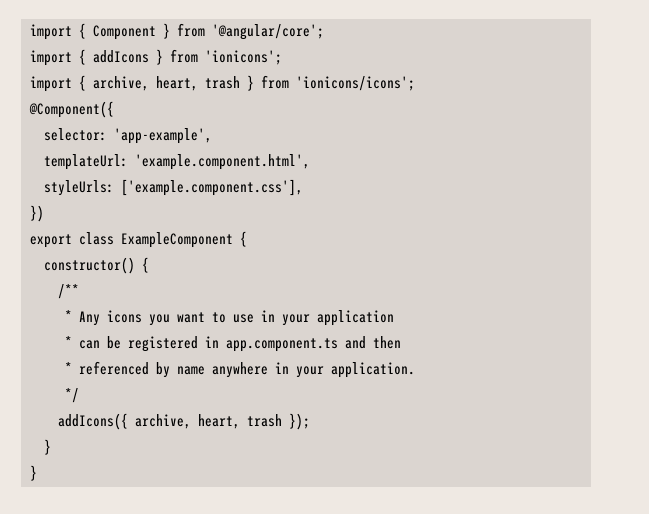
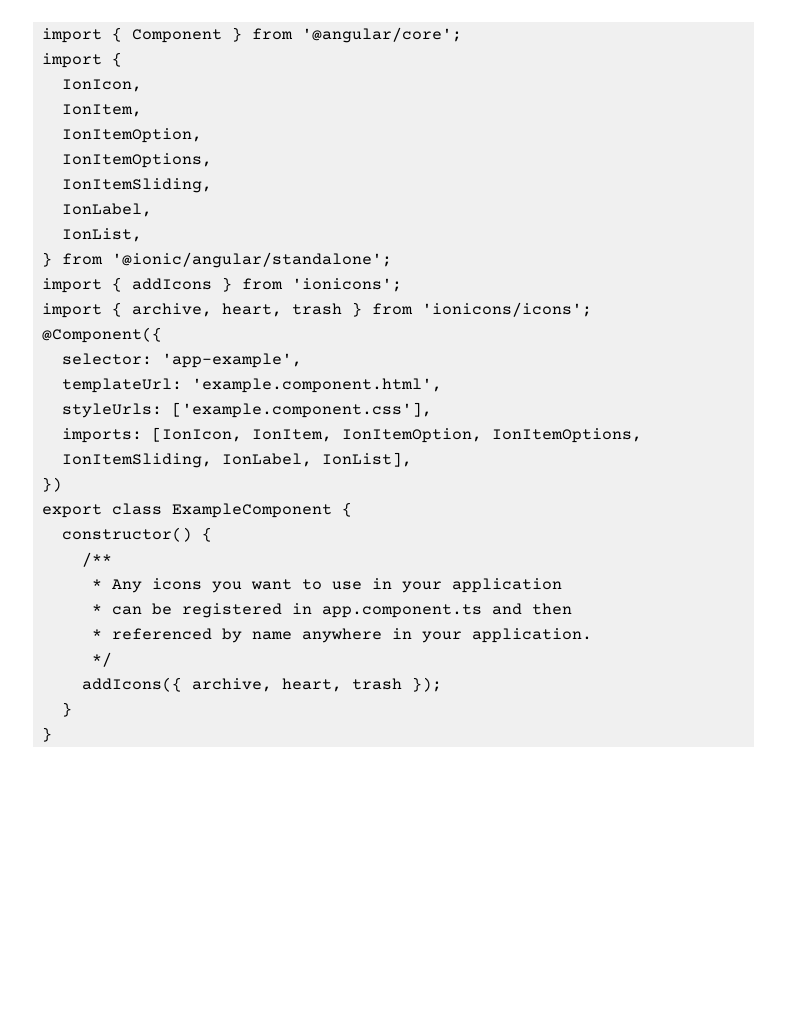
  import { Component } from '@angular/core';
+ import {
+ IonIcon,
+ IonItem,
+ IonItemOption,
+ IonItemOptions,
+ IonItemSliding,
+ IonLabel,
+ IonList,
+ } from '@ionic/angular/standalone';
+ imports: [IonIcon, IonItem, IonItemOption, IonItemOptions, IonItemSliding, IonLabel, IonList],

